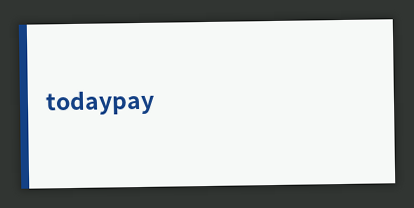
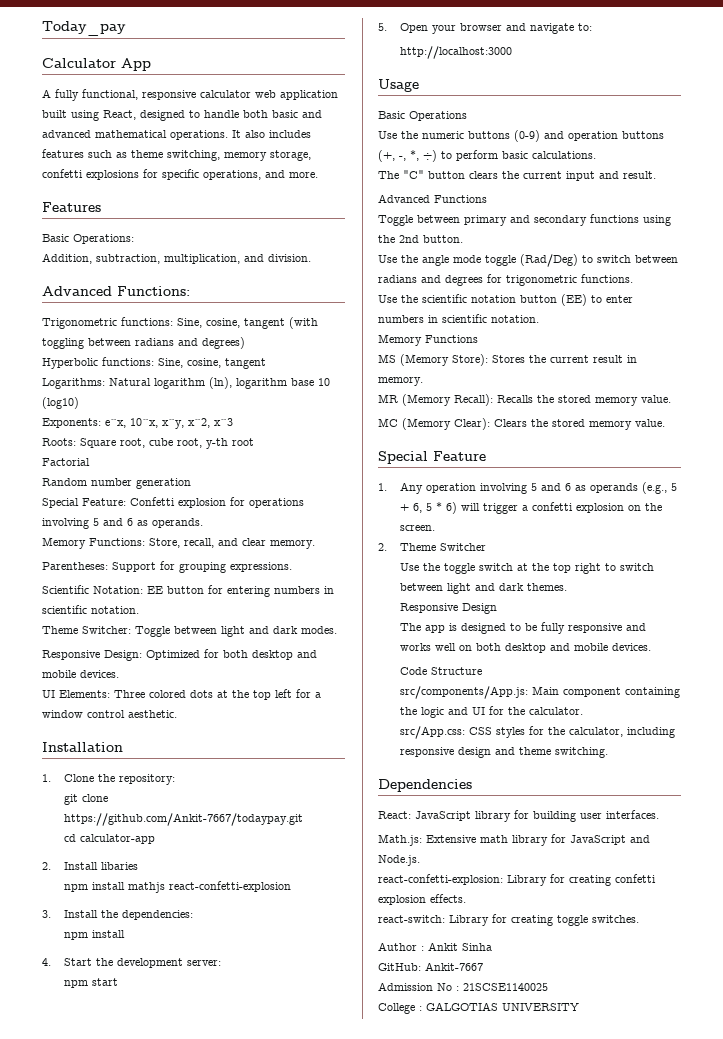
- todaypay
+ Today_pay
+ Calculator App
+ A fully functional, responsive calculator web application built using React, designed to handle both basic and advanced mathematical operations. It also includes features such as theme switching, memory storage, confetti explosions for specific operations, and more.
+ Features
+ Basic Operations:
+ Addition, subtraction, multiplication, and division.
+ Advanced Functions:
+ Trigonometric functions: Sine, cosine, tangent (with toggling between radians and degrees)
+ Hyperbolic functions: Sine, cosine, tangent
+ Logarithms: Natural logarithm (ln), logarithm base 10 (log10)
+ Exponents: e^x, 10^x, x^y, x^2, x^3
+ Roots: Square root, cube root, y-th root
+ Factorial
+ Random number generation
+ Special Feature: Confetti explosion for operations involving 5 and 6 as operands.
+ Memory Functions: Store, recall, and clear memory.
+ Parentheses: Support for grouping expressions.
+ Scientific Notation: EE button for entering numbers in scientific notation.
+ Theme Switcher: Toggle between light and dark modes.
+ Responsive Design: Optimized for both desktop and mobile devices.
+ UI Elements: Three colored dots at the top left for a window control aesthetic.
+ Installation
+ 1. Clone the repository:
+ git clone https://github.com/Ankit-7667/todaypay.git
+ cd calculator-app
+ 2. Install libaries
+ npm install mathjs react-confetti-explosion
+ 3. Install the dependencies:
+ npm install
+ 4. Start the development server:
+ npm start
+ 5. Open your browser and navigate to:
+ http://localhost:3000
+ Usage
+ Basic Operations
+ Use the numeric buttons (0-9) and operation buttons (+, -, *, ÷) to perform basic calculations.
+ The "C" button clears the current input and result.
+ Advanced Functions
+ Toggle between primary and secondary functions using the 2nd button.
+ Use the angle mode toggle (Rad/Deg) to switch between radians and degrees for trigonometric functions.
+ Use the scientific notation button (EE) to enter numbers in scientific notation.
+ Memory Functions
+ MS (Memory Store): Stores the current result in memory.
+ MR (Memory Recall): Recalls the stored memory value.
+ MC (Memory Clear): Clears the stored memory value.
+ Special Feature
+ 1. Any operation involving 5 and 6 as operands (e.g., 5 + 6, 5 * 6) will trigger a confetti explosion on the screen.
+ 2. Theme Switcher
+ Use the toggle switch at the top right to switch between light and dark themes.
+ Responsive Design
+ The app is designed to be fully responsive and works well on both desktop and mobile devices.
+ Code Structure
+ src/components/App.js: Main component containing the logic and UI for the calculator.
+ src/App.css: CSS styles for the calculator, including responsive design and theme switching.
+ Dependencies
+ React: JavaScript library for building user interfaces.
+ Math.js: Extensive math library for JavaScript and Node.js.
+ react-confetti-explosion: Library for creating confetti explosion effects.
+ react-switch: Library for creating toggle switches.
+ Author : Ankit Sinha
+ GitHub: Ankit-7667
+ Admission No : 21SCSE1140025
+ College : GALGOTIAS UNIVERSITY

